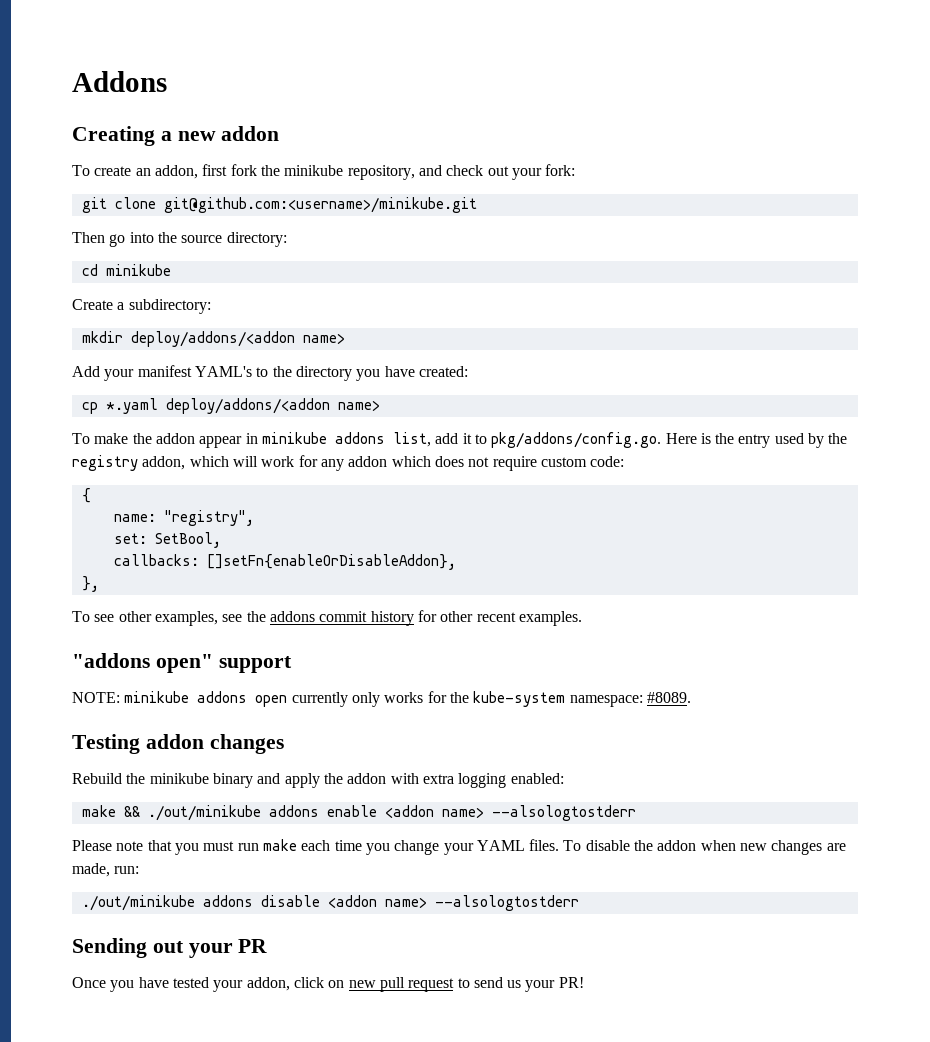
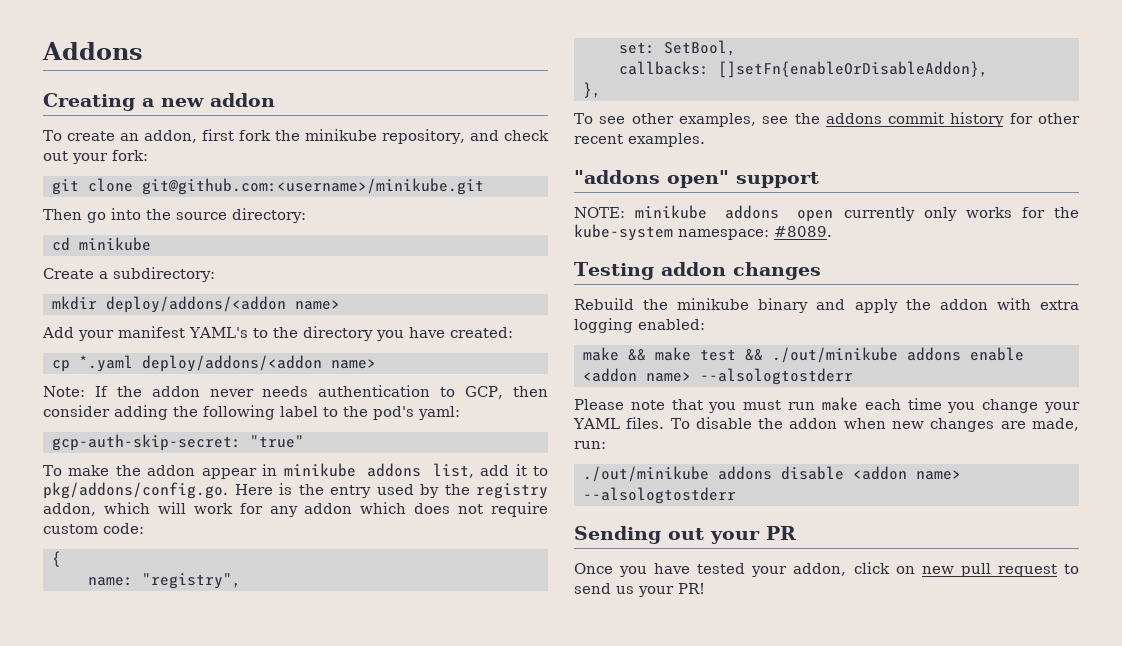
+ Note: If the addon never needs authentication to GCP, then consider adding the following label to the pod's yaml:
+ gcp-auth-skip-secret: "true"
- make && ./out/minikube addons enable <addon name> --alsologtostderr
+ make && make test && ./out/minikube addons enable <addon name> --alsologtostderr

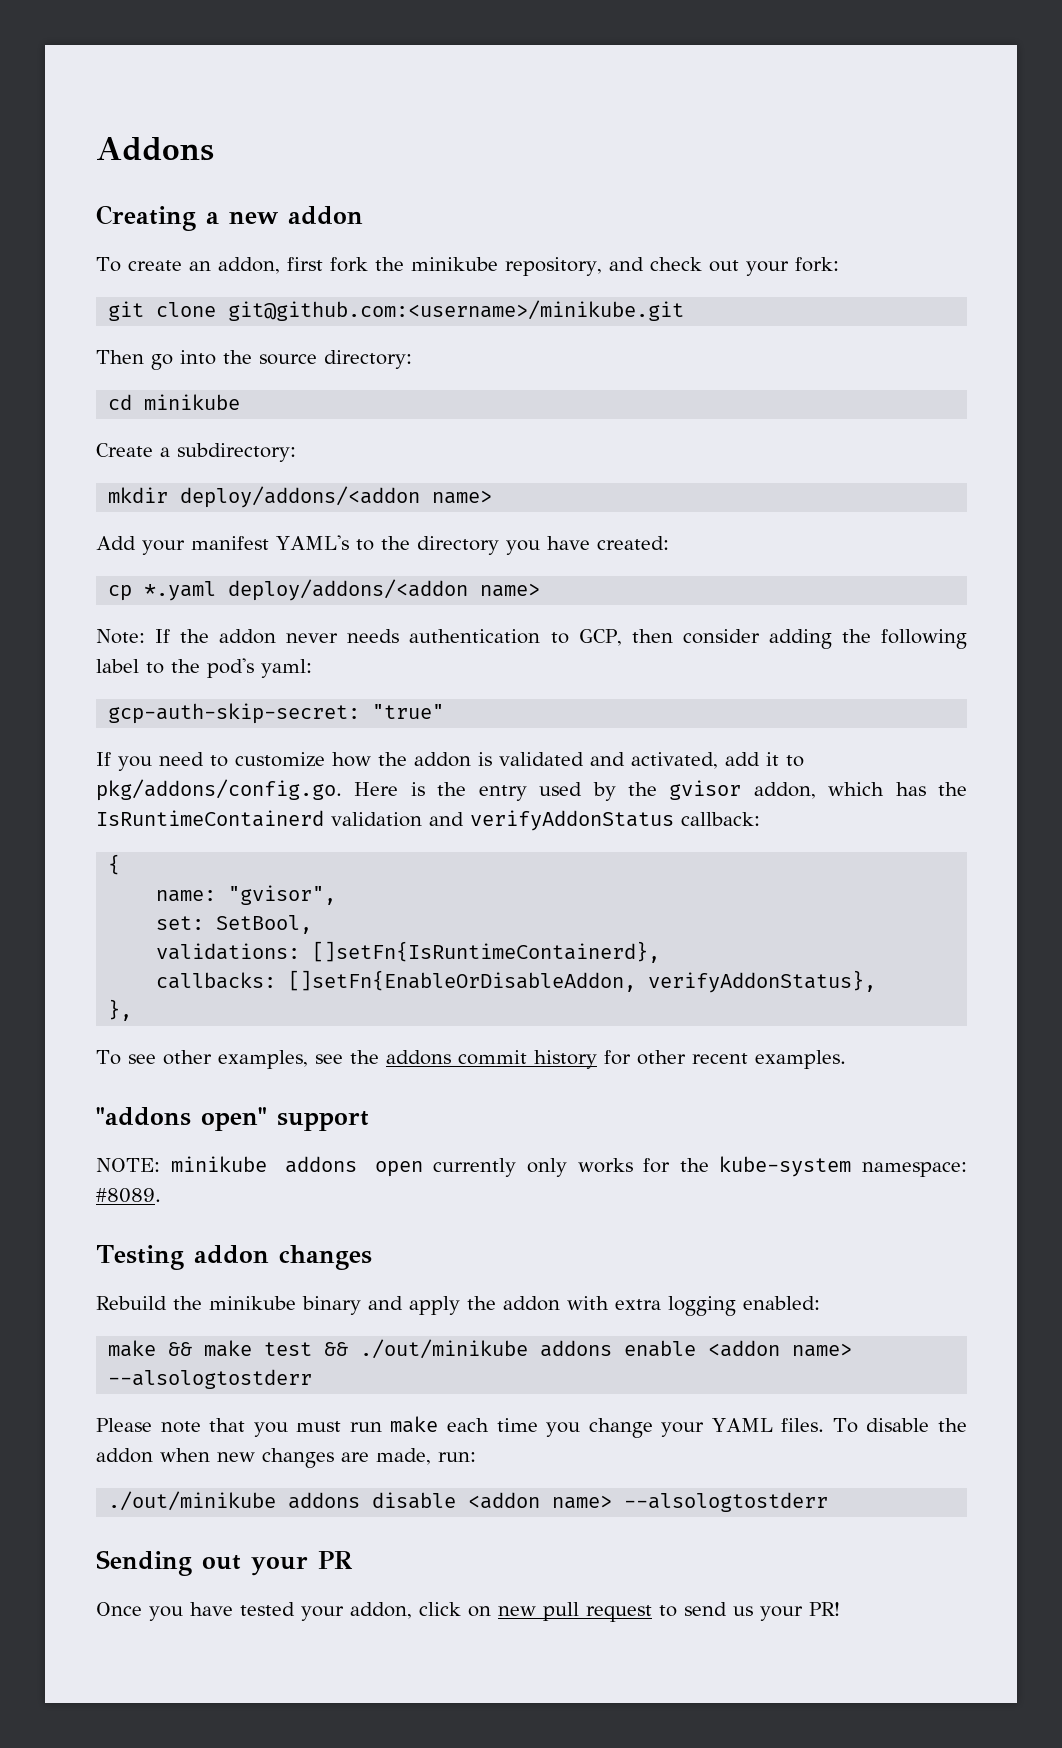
- To make the addon appear in minikube addons list, add it to pkg/addons/config.go. Here is the entry used by the registry addon, which will work for any addon which does not require custom code:
+ If you need to customize how the addon is validated and activated, add it to pkg/addons/config.go. Here is the entry used by the gvisor addon, which has the IsRuntimeContainerd validation and verifyAddonStatus callback:
- name: "registry",
+ name: "gvisor",
+ validations: []setFn{IsRuntimeContainerd},
- callbacks: []setFn{enableOrDisableAddon},
+ callbacks: []setFn{EnableOrDisableAddon, verifyAddonStatus},

